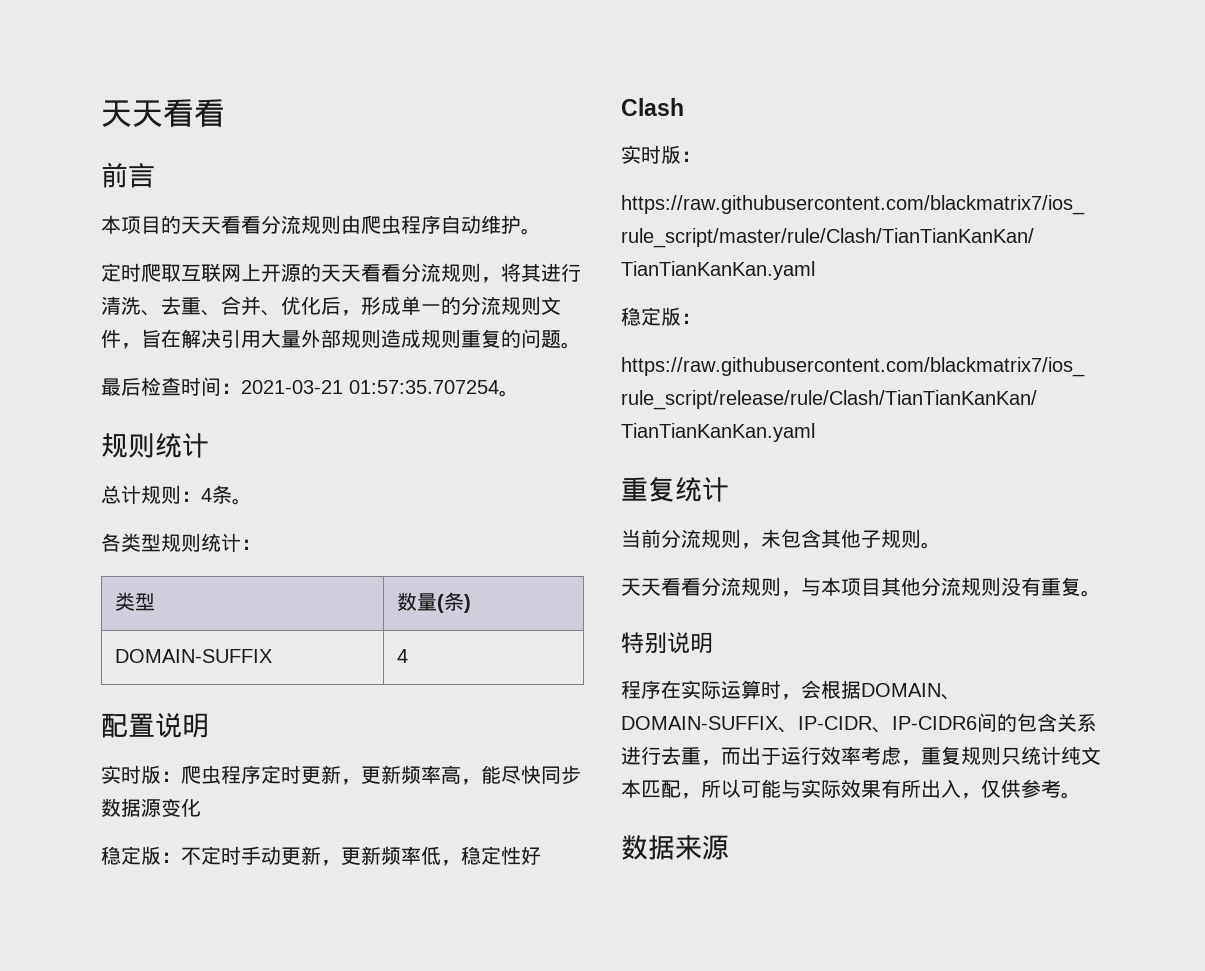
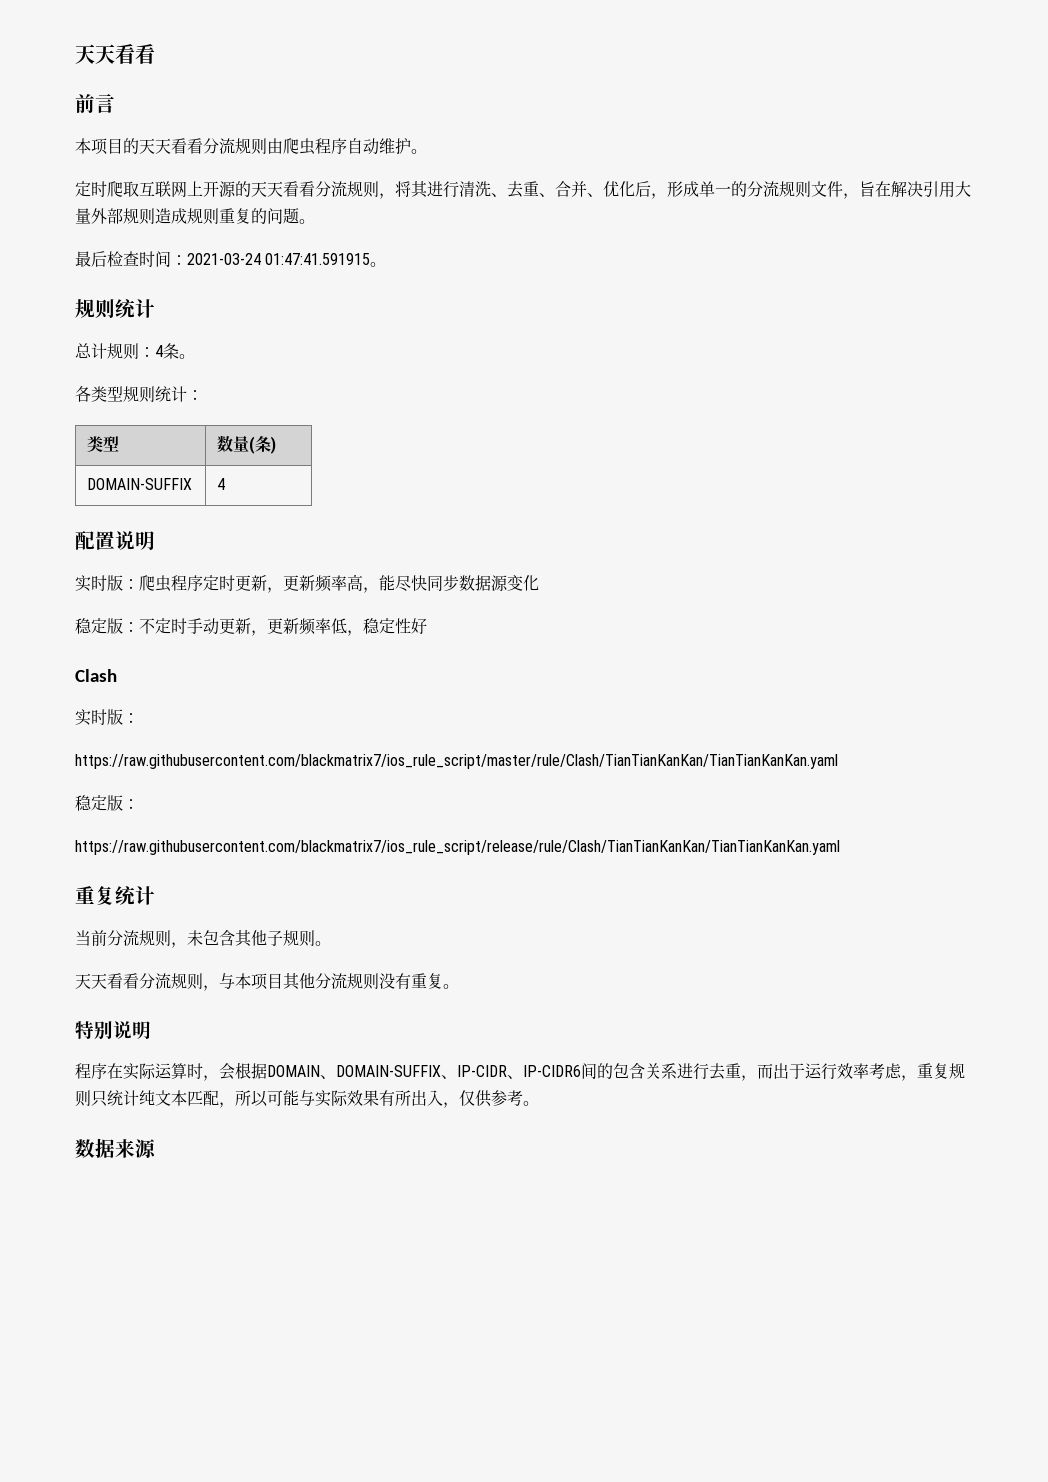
- 最后检查时间：2021-03-21 01:57:35.707254。
+ 最后检查时间：2021-03-24 01:47:41.591915。

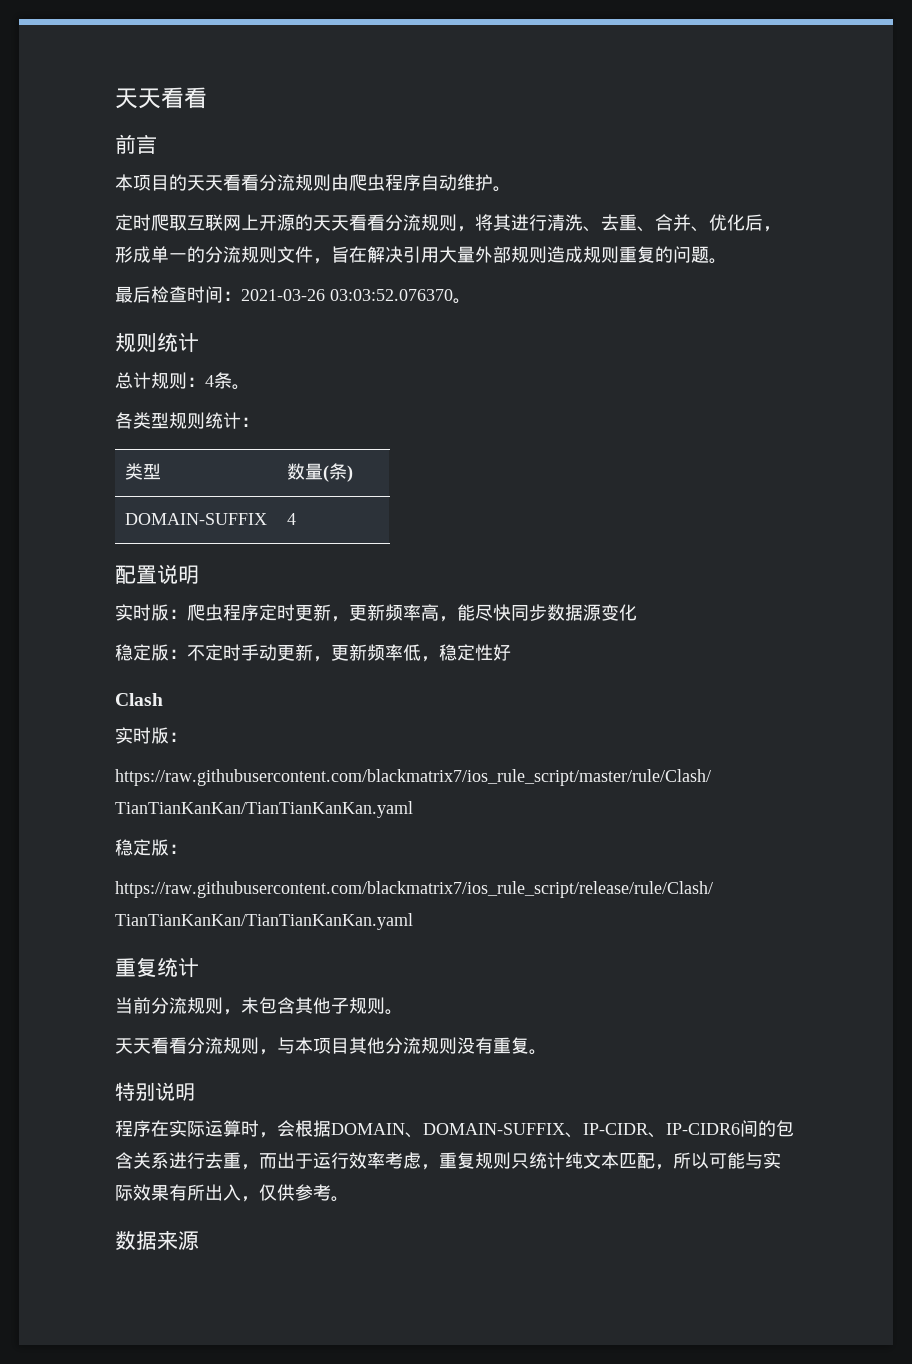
- 最后检查时间：2021-03-24 01:47:41.591915。
+ 最后检查时间：2021-03-26 03:03:52.076370。

